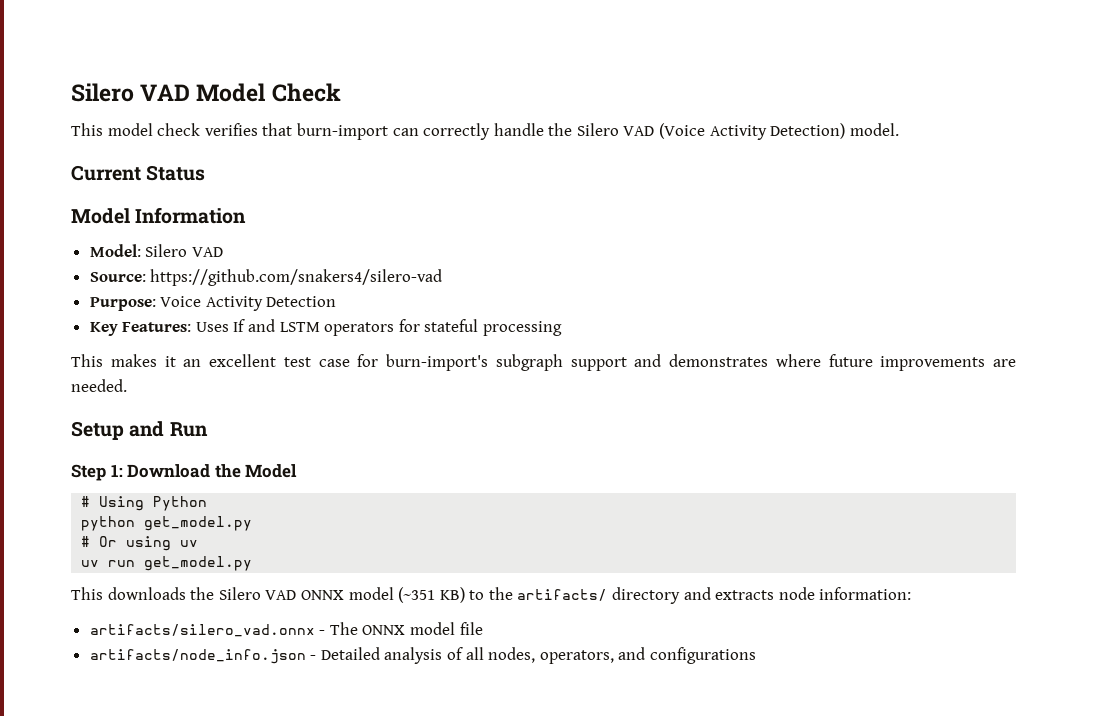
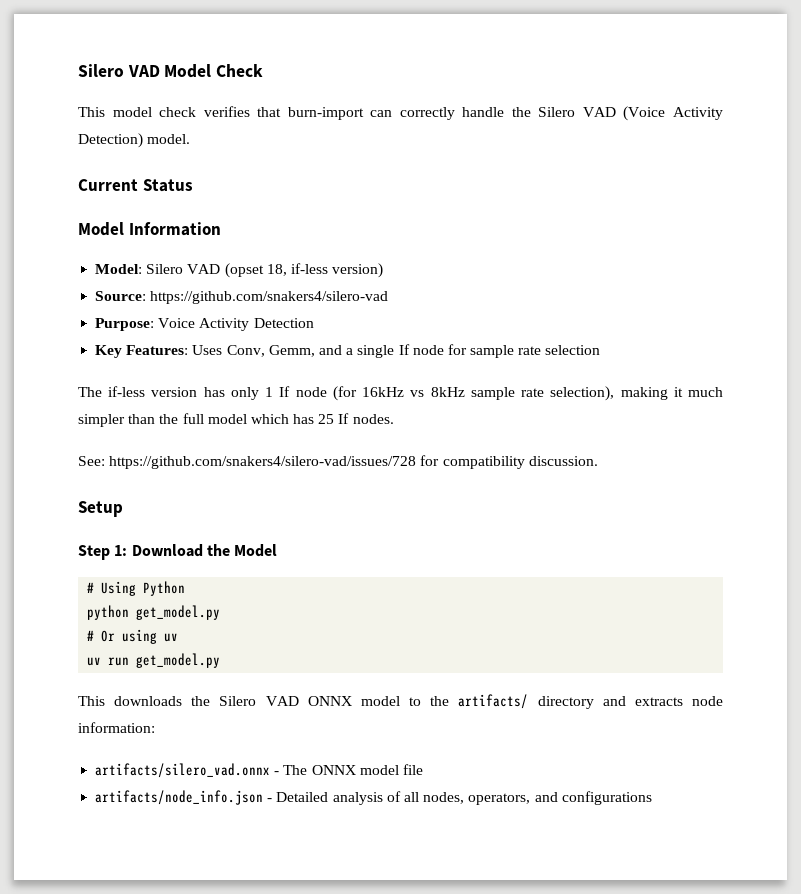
- Model: Silero VAD
+ Model: Silero VAD (opset 18, if-less version)
- Key Features: Uses If and LSTM operators for stateful processing
- This makes it an excellent test case for burn-import's subgraph support and demonstrates where future improvements are needed.
+ Key Features: Uses Conv, Gemm, and a single If node for sample rate selection
+ The if-less version has only 1 If node (for 16kHz vs 8kHz sample rate selection), making it much simpler than the full model which has 25 If nodes.
+ See: https://github.com/snakers4/silero-vad/issues/728 for compatibility discussion.
- Setup and Run
+ Setup
- This downloads the Silero VAD ONNX model (~351 KB) to the artifacts/ directory and extracts node information:
+ This downloads the Silero VAD ONNX model to the artifacts/ directory and extracts node information:

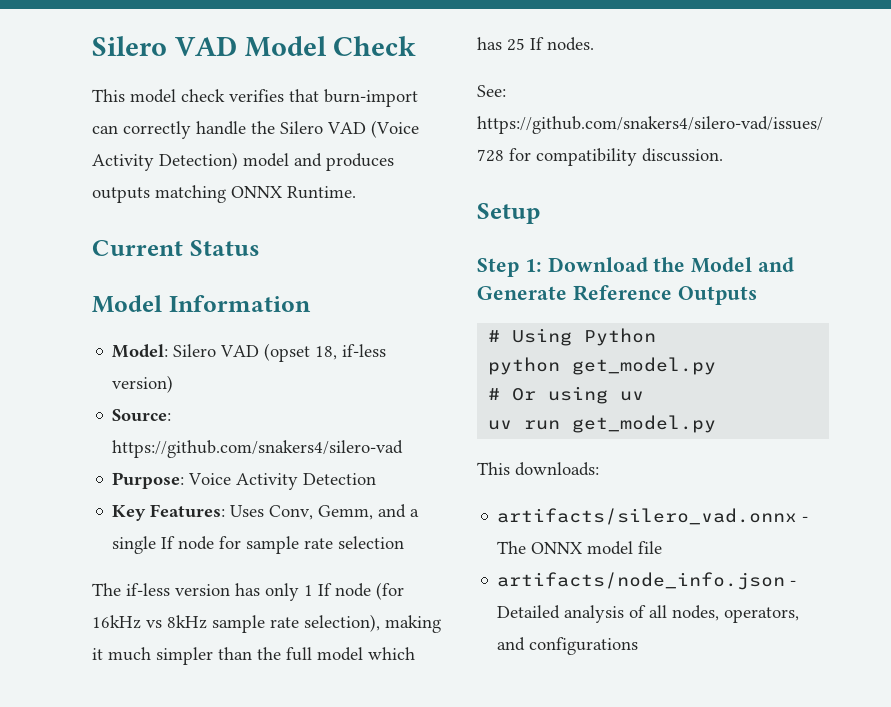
- This model check verifies that burn-import can correctly handle the Silero VAD (Voice Activity Detection) model.
+ This model check verifies that burn-import can correctly handle the Silero VAD (Voice Activity Detection) model and produces outputs matching ONNX Runtime.
- Step 1: Download the Model
+ Step 1: Download the Model and Generate Reference Outputs
- This downloads the Silero VAD ONNX model to the artifacts/ directory and extracts node information:
+ This downloads:

